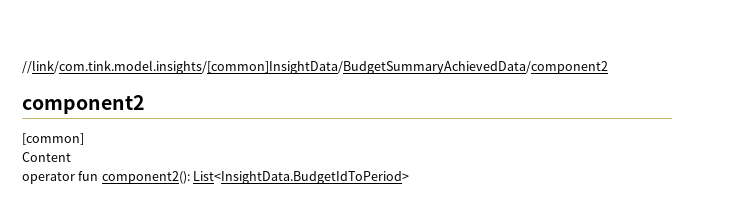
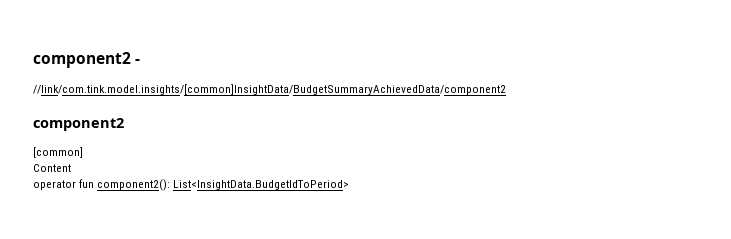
+ component2 -

